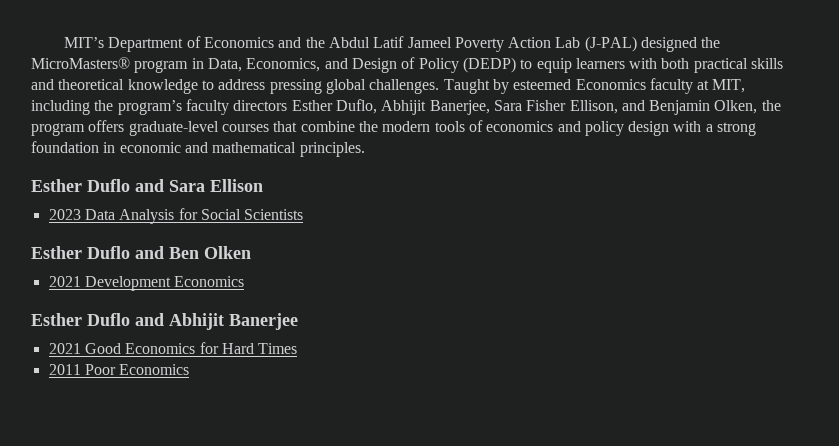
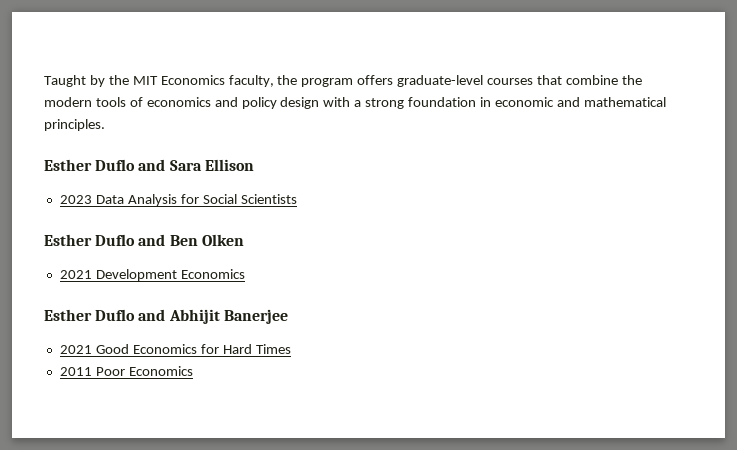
- MIT’s Department of Economics and the Abdul Latif Jameel Poverty Action Lab (J-PAL) designed the MicroMasters® program in Data, Economics, and Design of Policy (DEDP) to equip learners with both practical skills and theoretical knowledge to address pressing global challenges. Taught by esteemed Economics faculty at MIT, including the program’s faculty directors Esther Duflo, Abhijit Banerjee, Sara Fisher Ellison, and Benjamin Olken, the program offers graduate-level courses that combine the modern tools of economics and policy design with a strong foundation in economic and mathematical principles.
+ Taught by the MIT Economics faculty, the program offers graduate-level courses that combine the modern tools of economics and policy design with a strong foundation in economic and mathematical principles.

